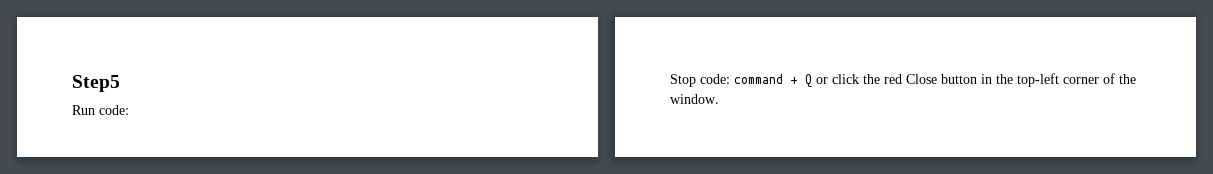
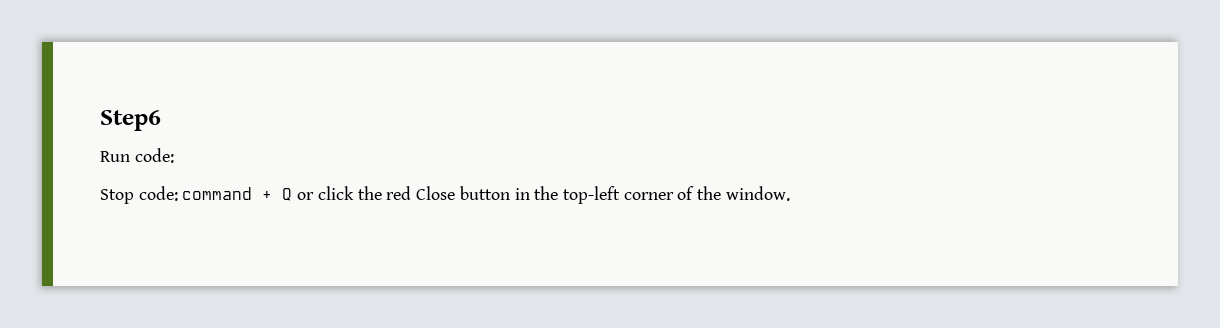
- Step5
+ Step6

